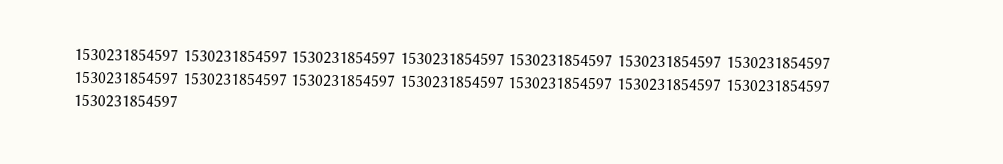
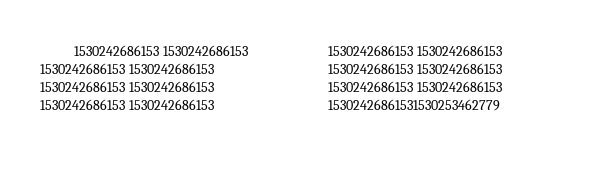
- 1530231854597 1530231854597 1530231854597 1530231854597 1530231854597 1530231854597 1530231854597 1530231854597 1530231854597 1530231854597 1530231854597 1530231854597 1530231854597 1530231854597 1530231854597
+ 1530242686153 1530242686153 1530242686153 1530242686153 1530242686153 1530242686153 1530242686153 1530242686153 1530242686153 1530242686153 1530242686153 1530242686153 1530242686153 1530242686153 15302426861531530253462779

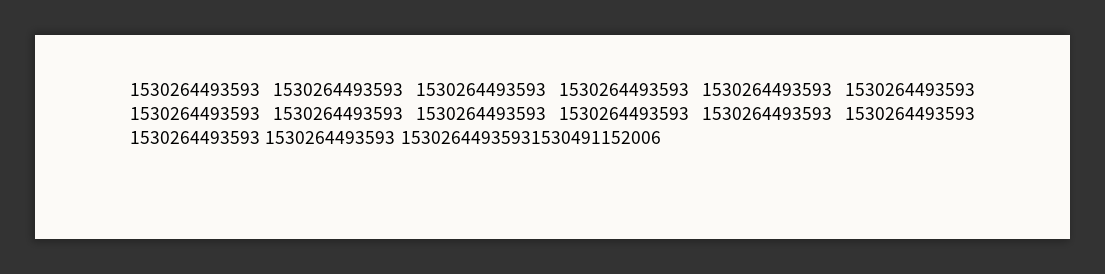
- 1530242686153 1530242686153 1530242686153 1530242686153 1530242686153 1530242686153 1530242686153 1530242686153 1530242686153 1530242686153 1530242686153 1530242686153 1530242686153 1530242686153 15302426861531530253462779
+ 1530264493593 1530264493593 1530264493593 1530264493593 1530264493593 1530264493593 1530264493593 1530264493593 1530264493593 1530264493593 1530264493593 1530264493593 1530264493593 1530264493593 15302644935931530491152006

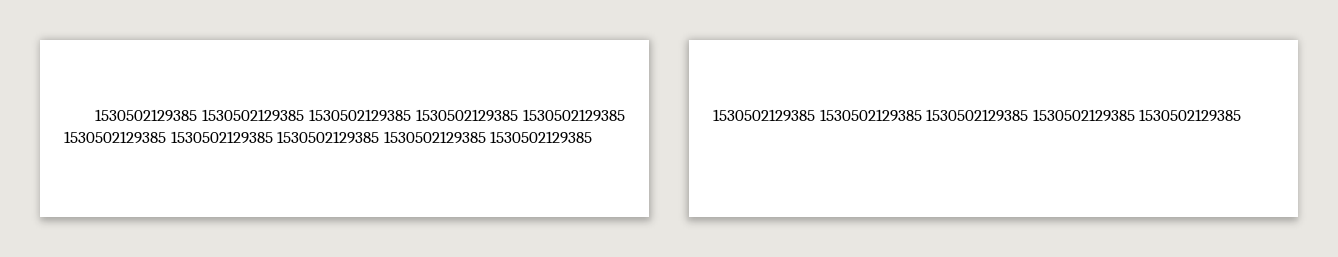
- 1530264493593 1530264493593 1530264493593 1530264493593 1530264493593 1530264493593 1530264493593 1530264493593 1530264493593 1530264493593 1530264493593 1530264493593 1530264493593 1530264493593 15302644935931530491152006
+ 1530502129385 1530502129385 1530502129385 1530502129385 1530502129385 1530502129385 1530502129385 1530502129385 1530502129385 1530502129385 1530502129385 1530502129385 1530502129385 1530502129385 1530502129385

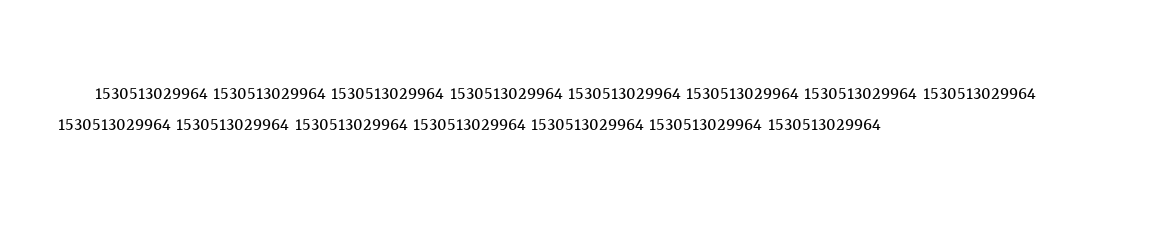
- 1530502129385 1530502129385 1530502129385 1530502129385 1530502129385 1530502129385 1530502129385 1530502129385 1530502129385 1530502129385 1530502129385 1530502129385 1530502129385 1530502129385 1530502129385
+ 1530513029964 1530513029964 1530513029964 1530513029964 1530513029964 1530513029964 1530513029964 1530513029964 1530513029964 1530513029964 1530513029964 1530513029964 1530513029964 1530513029964 1530513029964

